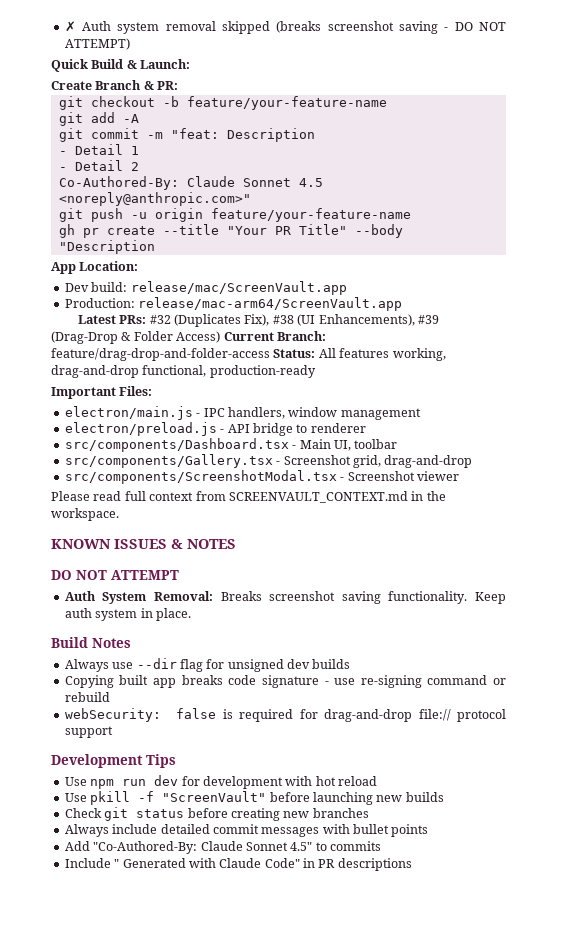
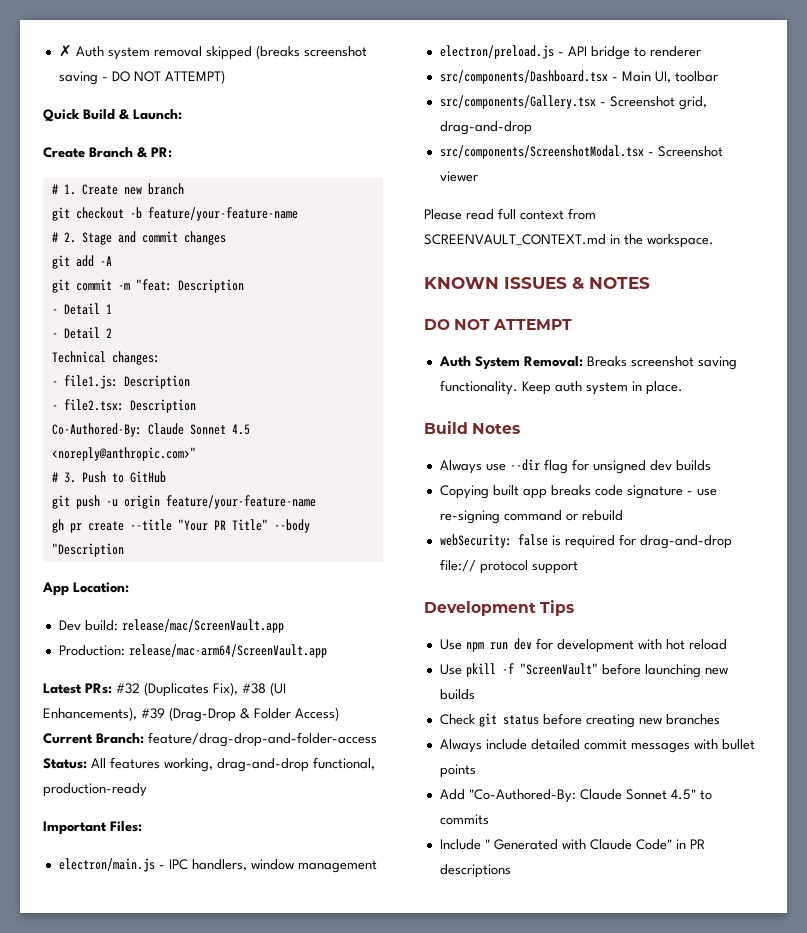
+ # 1. Create new branch
+ # 2. Stage and commit changes
+ Technical changes:
+ - file1.js: Description
+ - file2.tsx: Description
+ # 3. Push to GitHub

